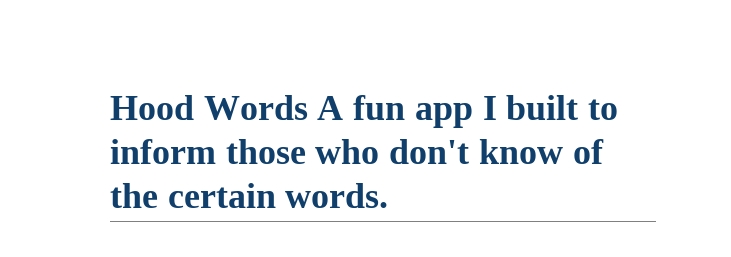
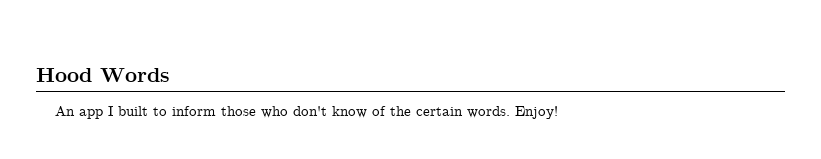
- Hood Words A fun app I built to inform those who don't know of the certain words.
+ Hood Words
+ An app I built to inform those who don't know of the certain words.
+ Enjoy!

